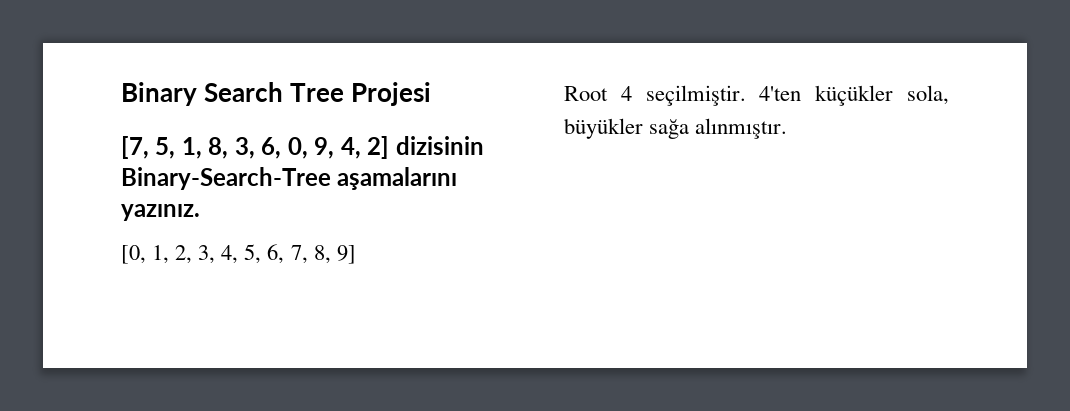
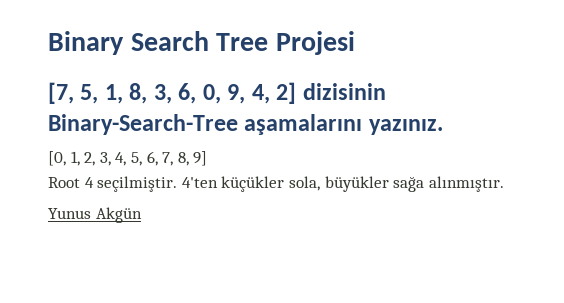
+ Yunus Akgün

